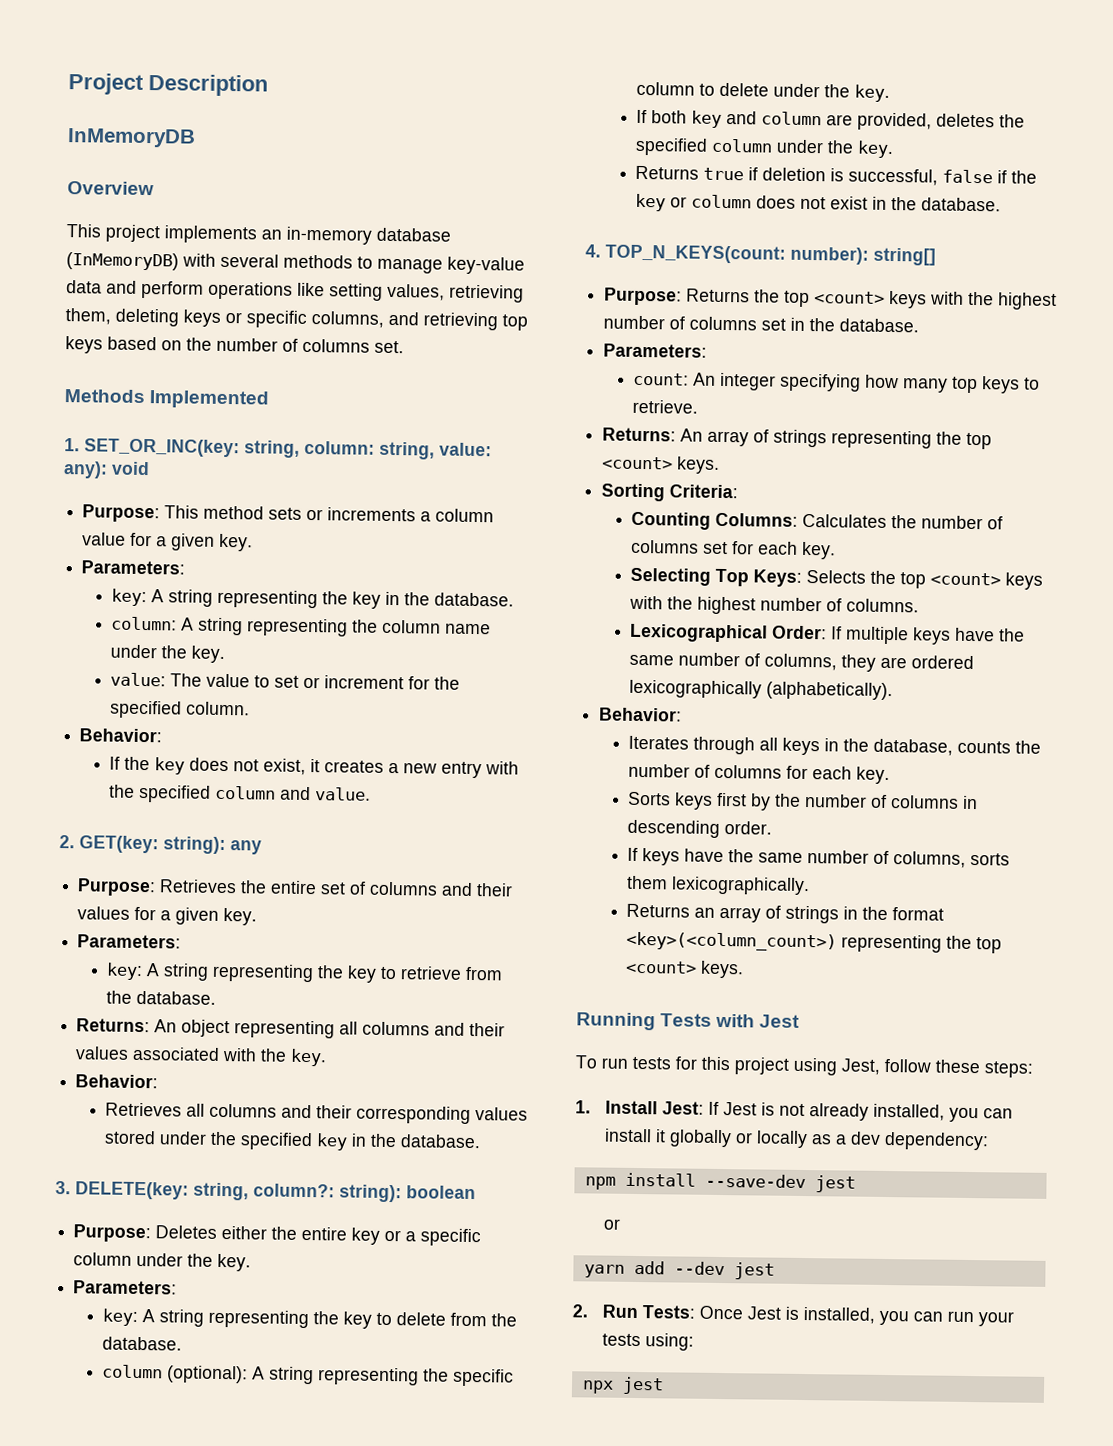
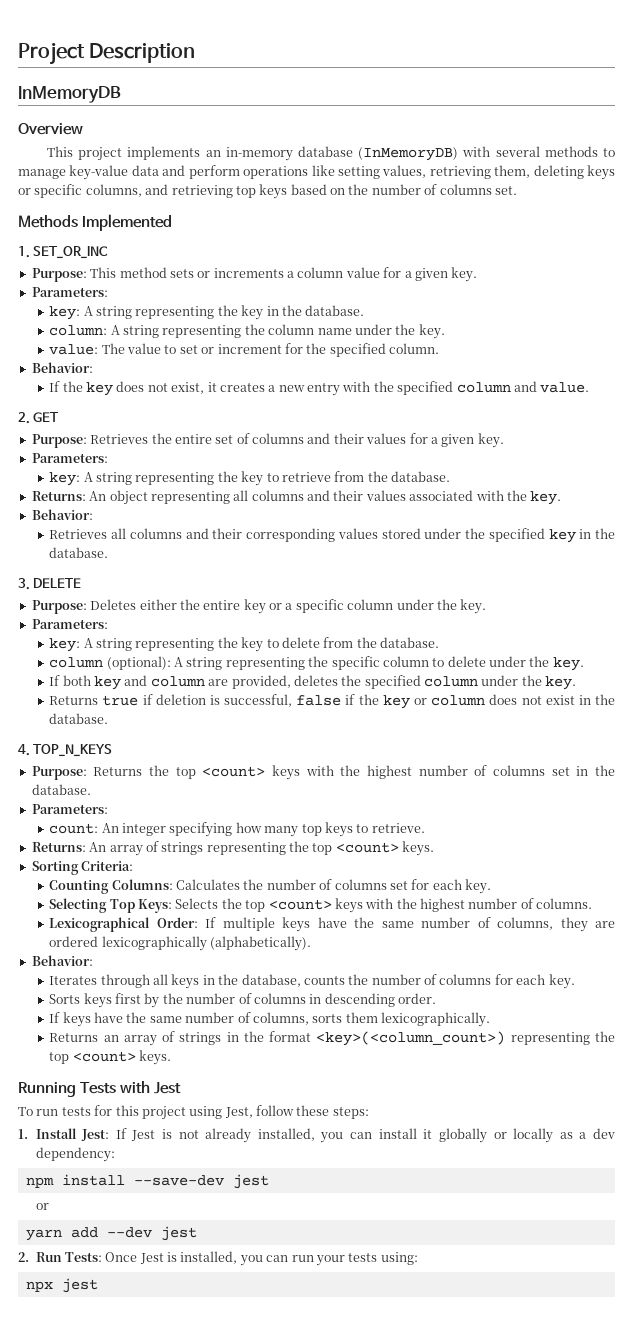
- 1. SET_OR_INC(key: string, column: string, value: any): void
+ 1. SET_OR_INC
- 2. GET(key: string): any
+ 2. GET
- 3. DELETE(key: string, column?: string): boolean
+ 3. DELETE
- 4. TOP_N_KEYS(count: number): string[]
+ 4. TOP_N_KEYS

